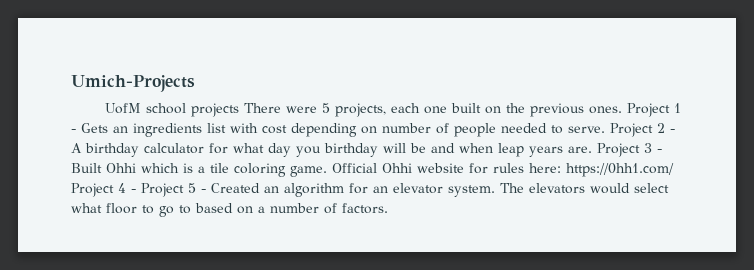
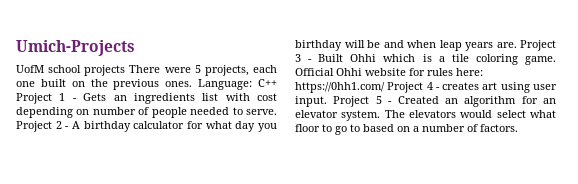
- Project 1 - Gets an ingredients list with cost depending on number of people needed to serve.
+ Language: C++ Project 1 - Gets an ingredients list with cost depending on number of people needed to serve.
- Official Ohhi website for rules here: https://0hh1.com/ Project 4 - Project 5 - Created an algorithm for an elevator system.
+ Official Ohhi website for rules here: https://0hh1.com/ Project 4 - creates art using user input. Project 5 - Created an algorithm for an elevator system.

